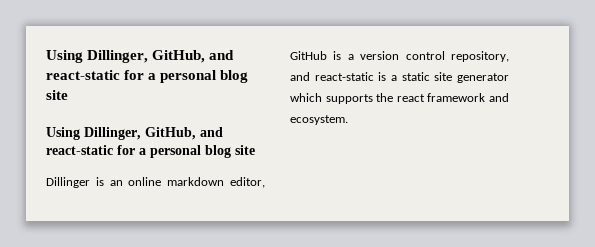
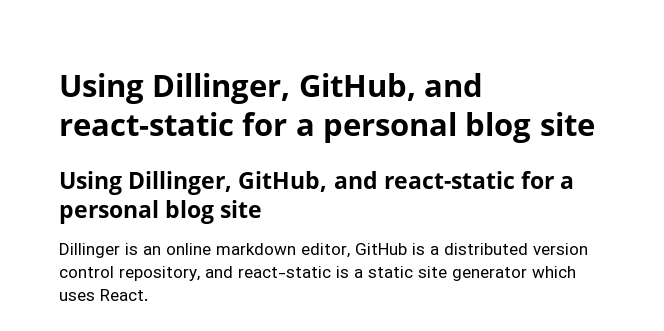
- Dillinger is an online markdown editor, GitHub is a version control repository, and react-static is a static site generator which supports the react framework and ecosystem.
+ Dillinger is an online markdown editor, GitHub is a distributed version control repository, and react-static is a static site generator which uses React.

